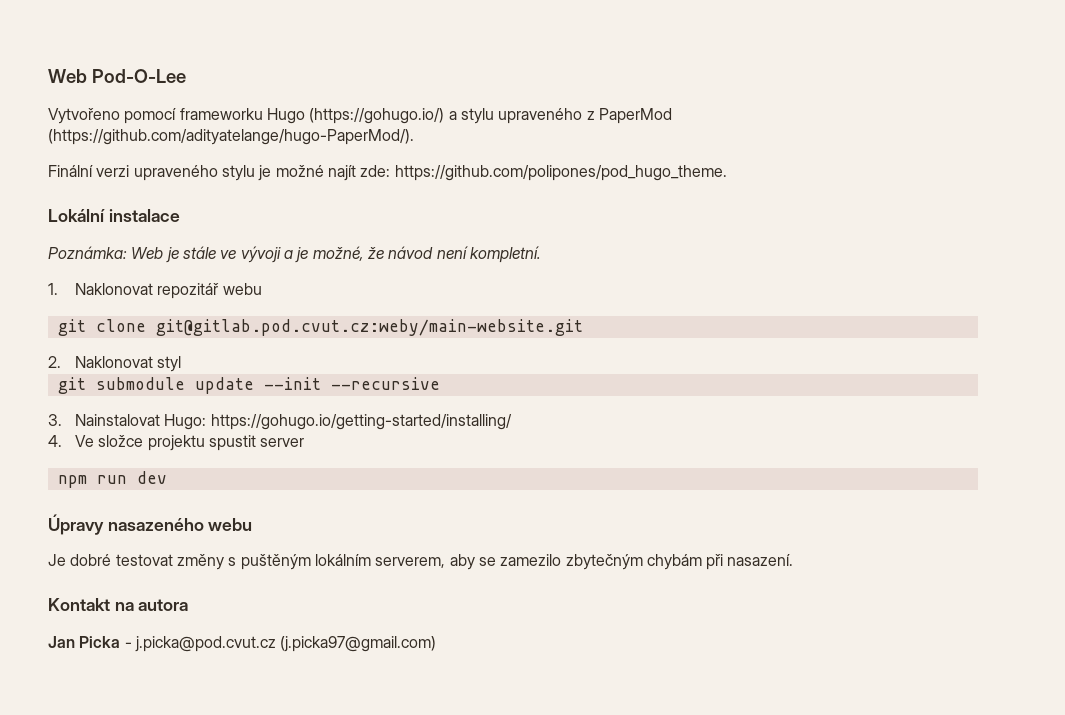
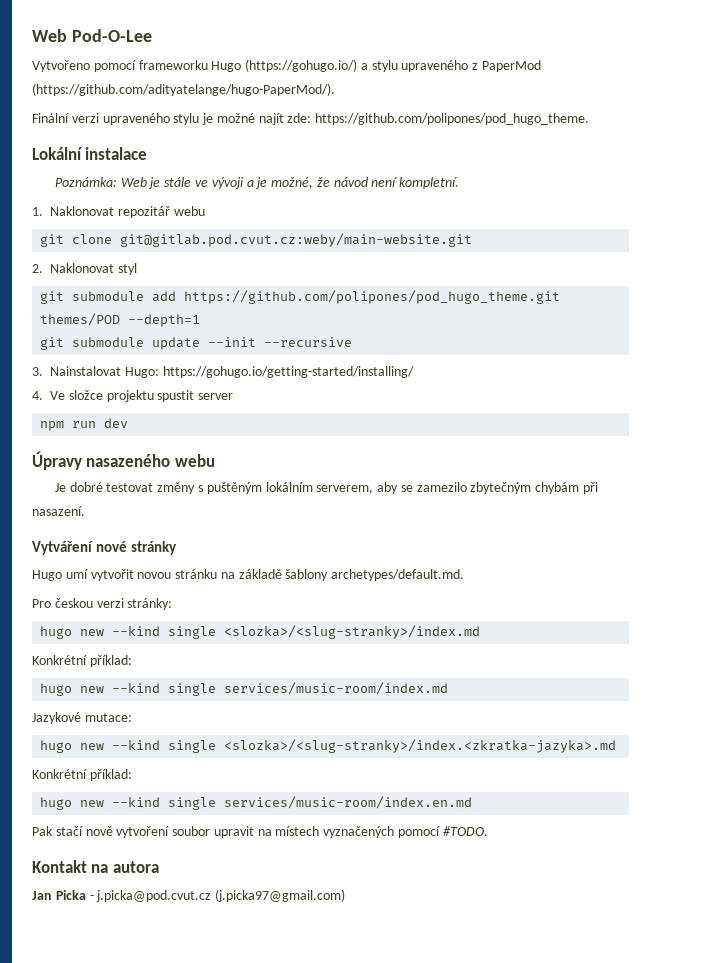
+ git submodule add https://github.com/polipones/pod_hugo_theme.git themes/POD --depth=1
+ Vytváření nové stránky
+ Hugo umí vytvořit novou stránku na základě šablony archetypes/default.md.
+ Pro českou verzi stránky:
+ hugo new --kind single <slozka>/<slug-stranky>/index.md
+ Konkrétní příklad:
+ hugo new --kind single services/music-room/index.md
+ Jazykové mutace:
+ hugo new --kind single <slozka>/<slug-stranky>/index.<zkratka-jazyka>.md
+ Konkrétní příklad:
+ hugo new --kind single services/music-room/index.en.md
+ Pak stačí nově vytvoření soubor upravit na místech vyznačených pomocí #TODO.

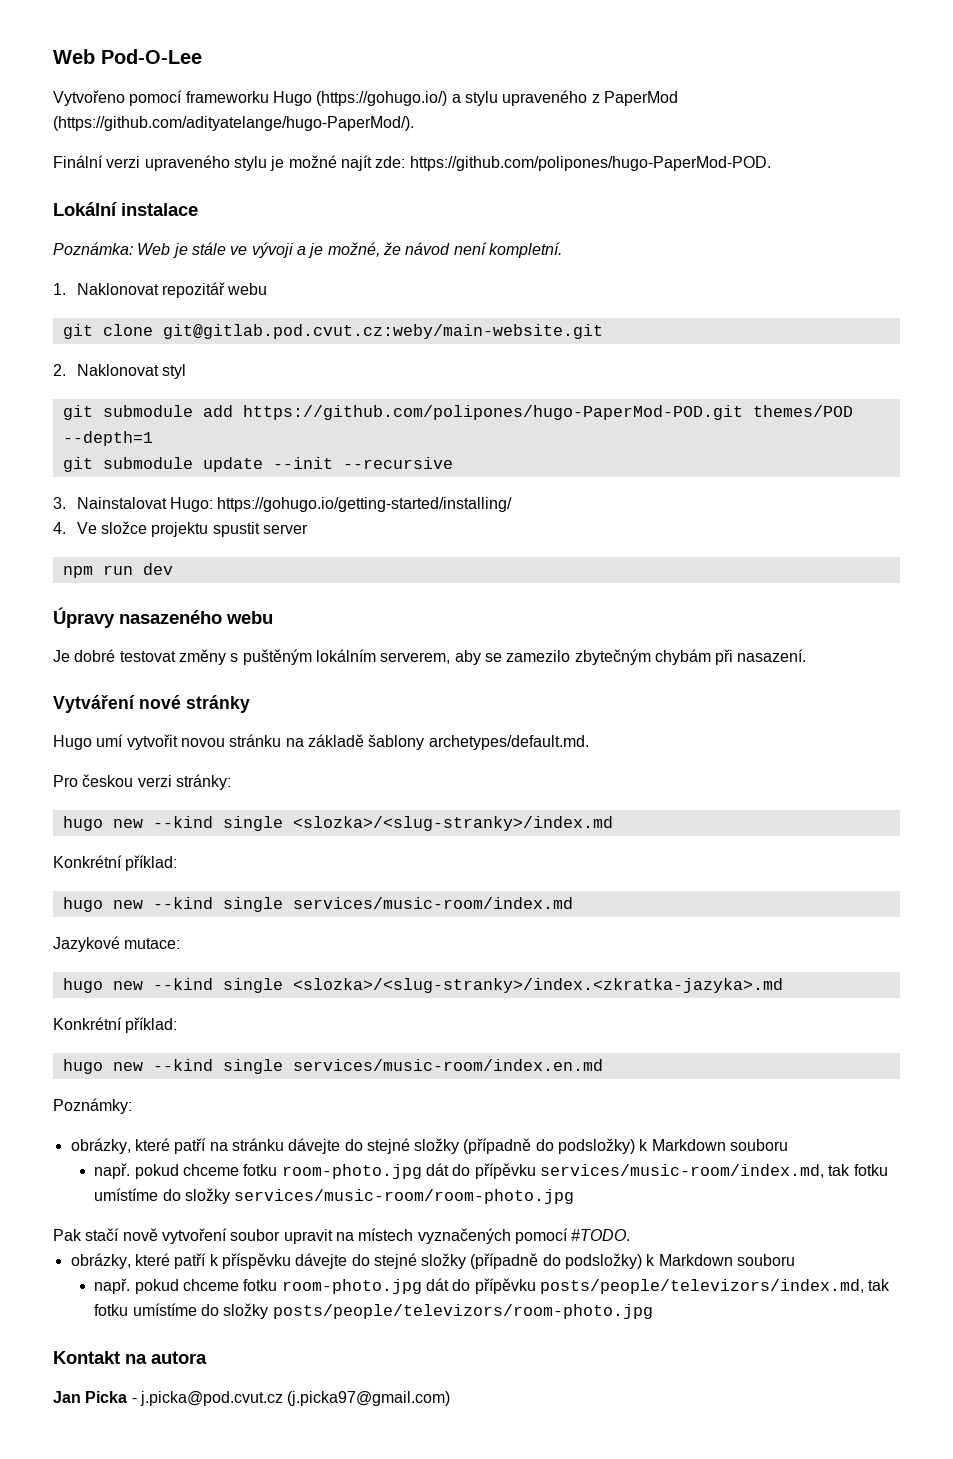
- Finální verzi upraveného stylu je možné najít zde: https://github.com/polipones/pod_hugo_theme.
+ Finální verzi upraveného stylu je možné najít zde: https://github.com/polipones/hugo-PaperMod-POD.
- git submodule add https://github.com/polipones/pod_hugo_theme.git themes/POD --depth=1
+ git submodule add https://github.com/polipones/hugo-PaperMod-POD.git themes/POD --depth=1
+ Poznámky:
+ obrázky, které patří na stránku dávejte do stejné složky (případně do podsložky) k Markdown souboru
+ např. pokud chceme fotku room-photo.jpg dát do přípěvku services/music-room/index.md, tak fotku umístíme do složky services/music-room/room-photo.jpg
+ obrázky, které patří k příspěvku dávejte do stejné složky (případně do podsložky) k Markdown souboru
+ např. pokud chceme fotku room-photo.jpg dát do přípěvku posts/people/televizors/index.md, tak fotku umístíme do složky posts/people/televizors/room-photo.jpg

